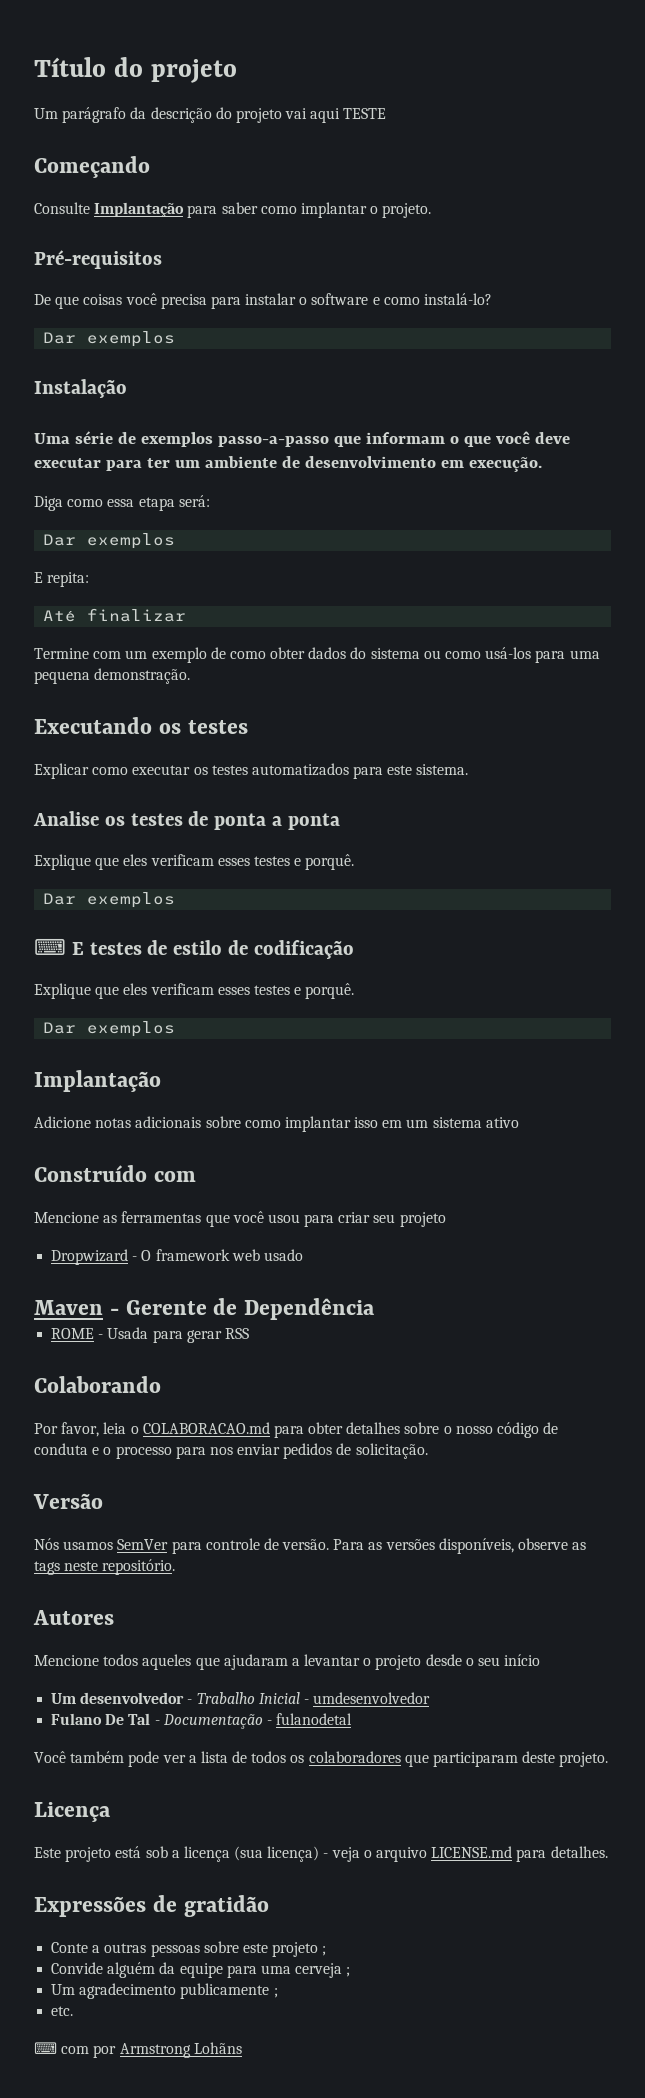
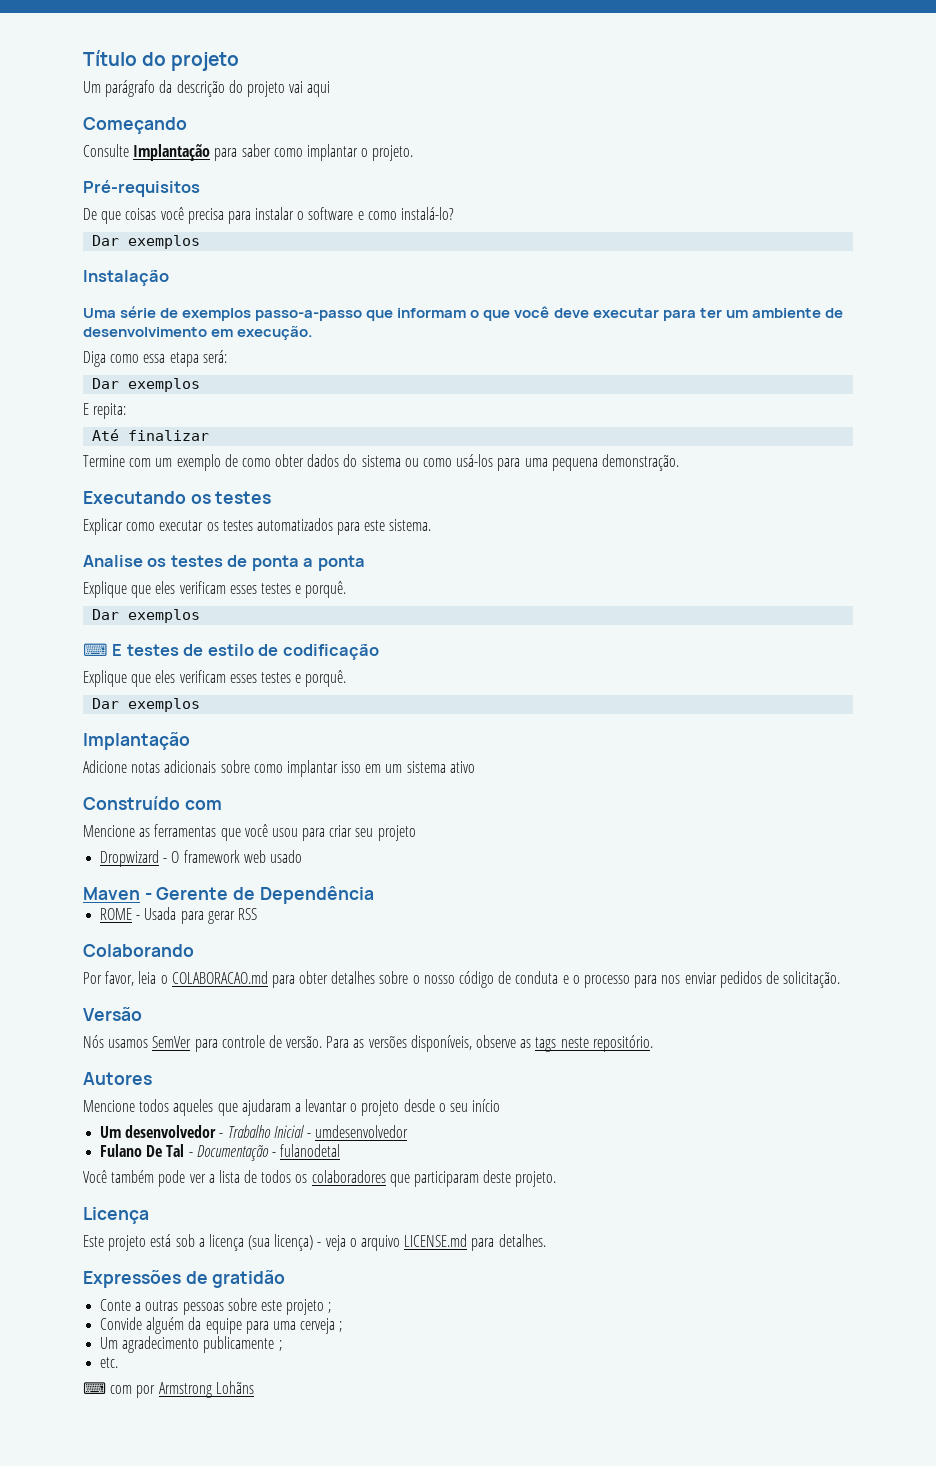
- Um parágrafo da descrição do projeto vai aqui TESTE
+ Um parágrafo da descrição do projeto vai aqui

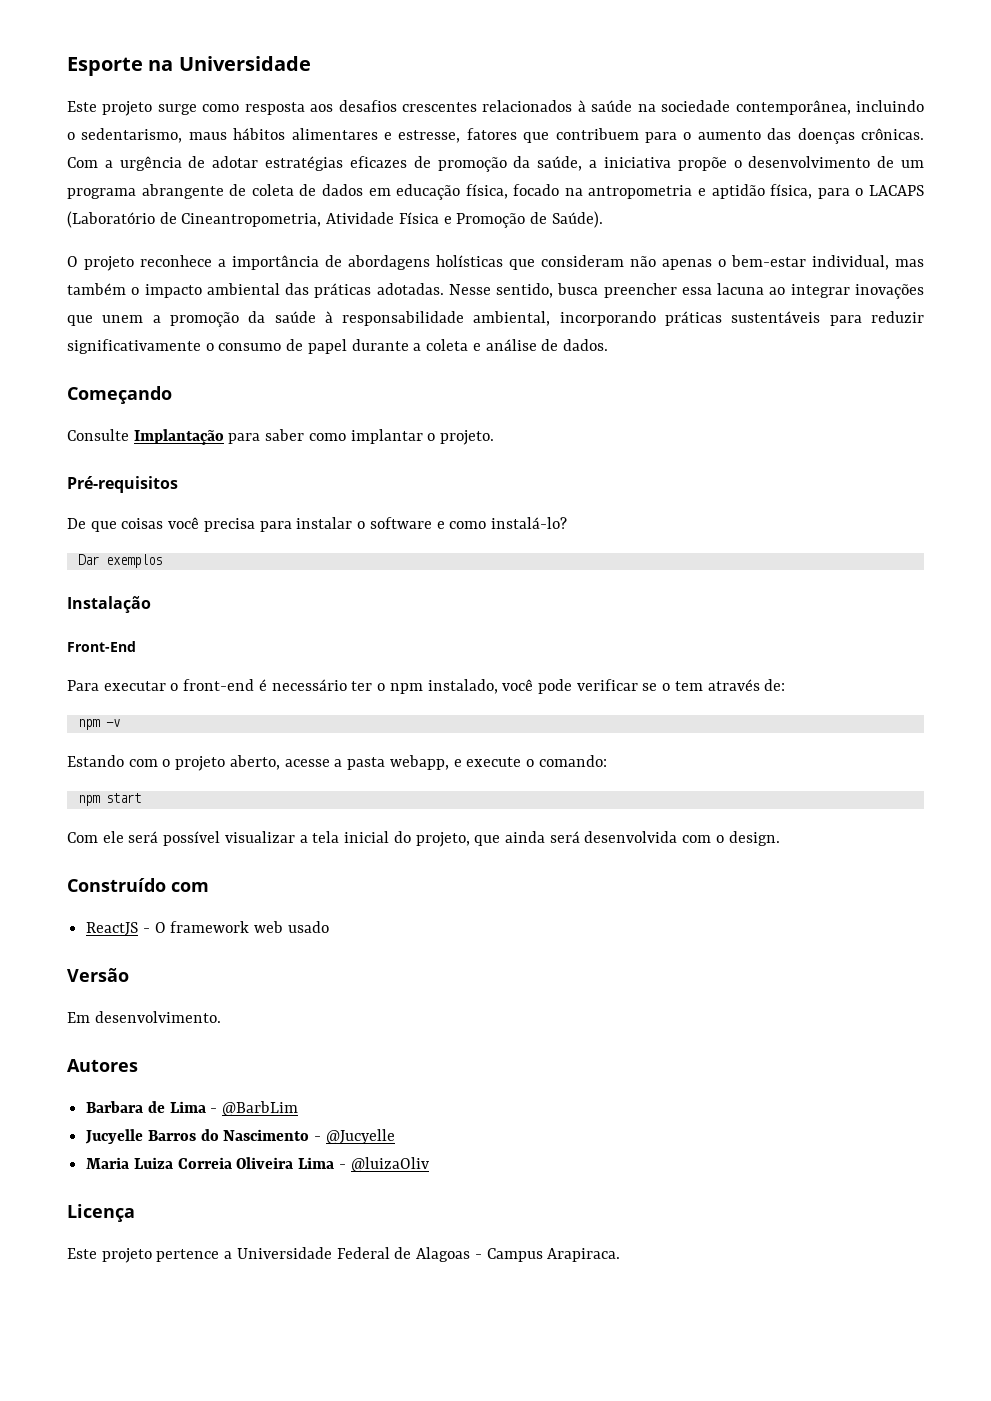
- Título do projeto
- Um parágrafo da descrição do projeto vai aqui
+ Esporte na Universidade
+ Este projeto surge como resposta aos desafios crescentes relacionados à saúde na sociedade contemporânea, incluindo o sedentarismo, maus hábitos alimentares e estresse, fatores que contribuem para o aumento das doenças crônicas. Com a urgência de adotar estratégias eficazes de promoção da saúde, a iniciativa propõe o desenvolvimento de um programa abrangente de coleta de dados em educação física, focado na antropometria e aptidão física, para o LACAPS (Laboratório de Cineantropometria, Atividade Física e Promoção de Saúde).
+ O projeto reconhece a importância de abordagens holísticas que consideram não apenas o bem-estar individual, mas também o impacto ambiental das práticas adotadas. Nesse sentido, busca preencher essa lacuna ao integrar inovações que unem a promoção da saúde à responsabilidade ambiental, incorporando práticas sustentáveis para reduzir significativamente o consumo de papel durante a coleta e análise de dados.
- Uma série de exemplos passo-a-passo que informam o que você deve executar para ter um ambiente de desenvolvimento em execução.
- Diga como essa etapa será:
- Dar exemplos
- E repita:
- Até finalizar
- Termine com um exemplo de como obter dados do sistema ou como usá-los para uma pequena demonstração.
- Executando os testes
- Explicar como executar os testes automatizados para este sistema.
- Analise os testes de ponta a ponta
- Explique que eles verificam esses testes e porquê.
- Dar exemplos
- ⌨ E testes de estilo de codificação
- Explique que eles verificam esses testes e porquê.
- Dar exemplos
- Implantação
- Adicione notas adicionais sobre como implantar isso em um sistema ativo
+ Front-End
+ Para executar o front-end é necessário ter o npm instalado, você pode verificar se o tem através de:
+ npm -v
+ Estando com o projeto aberto, acesse a pasta webapp, e execute o comando:
+ npm start
+ Com ele será possível visualizar a tela inicial do projeto, que ainda será desenvolvida com o design.
  Construído com
- Mencione as ferramentas que você usou para criar seu projeto
- Dropwizard - O framework web usado
+ ReactJS - O framework web usado
- Maven - Gerente de Dependência
- ROME - Usada para gerar RSS
- Colaborando
- Por favor, leia o COLABORACAO.md para obter detalhes sobre o nosso código de conduta e o processo para nos enviar pedidos de solicitação.
  Versão
- Nós usamos SemVer para controle de versão. Para as versões disponíveis, observe as tags neste repositório.
+ Em desenvolvimento.
  Autores
- Mencione todos aqueles que ajudaram a levantar o projeto desde o seu início
- Um desenvolvedor - Trabalho Inicial - umdesenvolvedor
- Fulano De Tal - Documentação - fulanodetal
- Você também pode ver a lista de todos os colaboradores que participaram deste projeto.
+ Barbara de Lima - @BarbLim
+ Jucyelle Barros do Nascimento - @Jucyelle
+ Maria Luiza Correia Oliveira Lima - @luizaOliv
  Licença
- Este projeto está sob a licença (sua licença) - veja o arquivo LICENSE.md para detalhes.
- Expressões de gratidão
- Conte a outras pessoas sobre este projeto ;
- Convide alguém da equipe para uma cerveja ;
- Um agradecimento publicamente ;
- etc.
- ⌨ com por Armstrong Lohãns
+ Este projeto pertence a Universidade Federal de Alagoas - Campus Arapiraca.

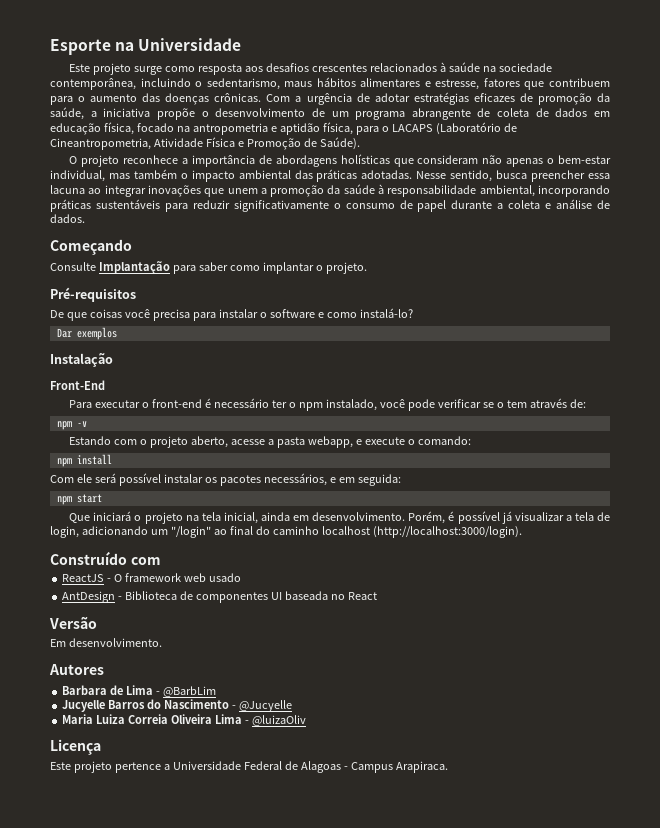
- npm start
+ npm install
- Com ele será possível visualizar a tela inicial do projeto, que ainda será desenvolvida com o design.
+ Com ele será possível instalar os pacotes necessários, e em seguida:
+ npm start
+ Que iniciará o projeto na tela inicial, ainda em desenvolvimento. Porém, é possível já visualizar a tela de login, adicionando um "/login" ao final do caminho localhost (http://localhost:3000/login).
+ AntDesign - Biblioteca de componentes UI baseada no React

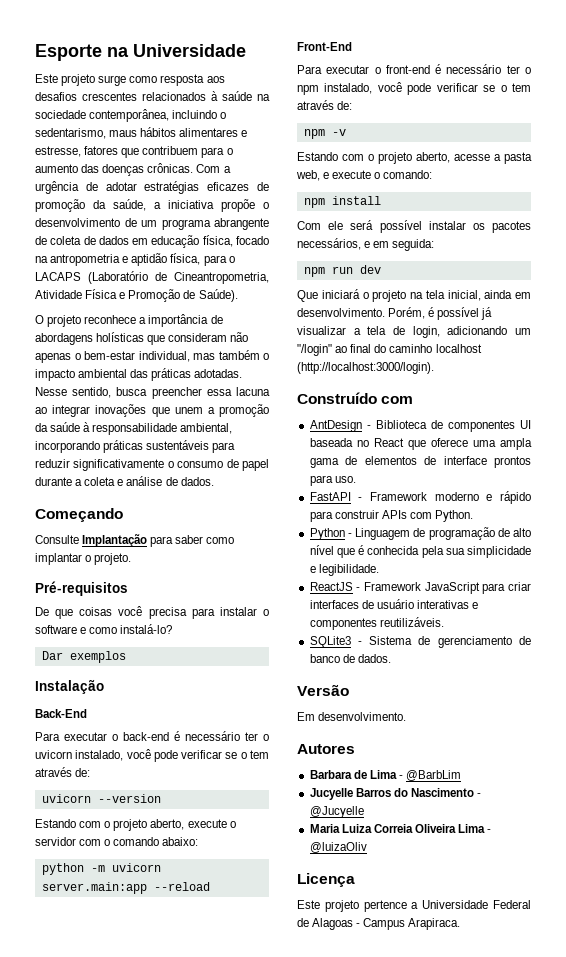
+ Back-End
+ Para executar o back-end é necessário ter o uvicorn instalado, você pode verificar se o tem através de:
+ uvicorn --version
+ Estando com o projeto aberto, execute o servidor com o comando abaixo:
+ python -m uvicorn server.main:app --reload
- Estando com o projeto aberto, acesse a pasta webapp, e execute o comando:
+ Estando com o projeto aberto, acesse a pasta web, e execute o comando:
- npm start
+ npm run dev
- ReactJS - O framework web usado
- AntDesign - Biblioteca de componentes UI baseada no React
+ AntDesign - Biblioteca de componentes UI baseada no React que oferece uma ampla gama de elementos de interface prontos para uso.
+ FastAPI - Framework moderno e rápido para construir APIs com Python.
+ Python - Linguagem de programação de alto nível que é conhecida pela sua simplicidade e legibilidade.
+ ReactJS - Framework JavaScript para criar interfaces de usuário interativas e componentes reutilizáveis.
+ SQLite3 - Sistema de gerenciamento de banco de dados.

